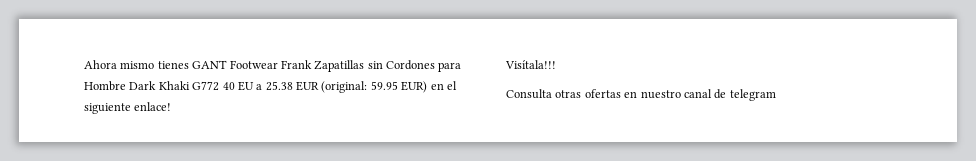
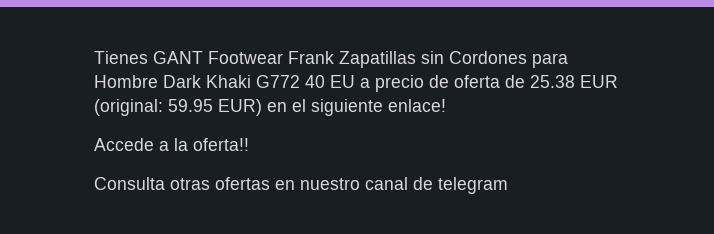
- Ahora mismo tienes GANT Footwear Frank Zapatillas sin Cordones para Hombre Dark Khaki G772 40 EU a 25.38 EUR (original: 59.95 EUR) en el siguiente enlace!
+ Tienes GANT Footwear Frank Zapatillas sin Cordones para Hombre Dark Khaki G772 40 EU a precio de oferta de 25.38 EUR (original: 59.95 EUR) en el siguiente enlace!
- Visítala!!!
+ Accede a la oferta!!

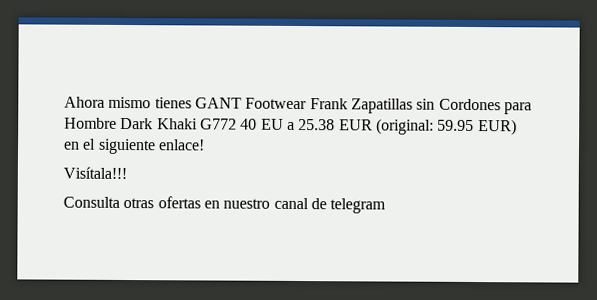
- Tienes GANT Footwear Frank Zapatillas sin Cordones para Hombre Dark Khaki G772 40 EU a precio de oferta de 25.38 EUR (original: 59.95 EUR) en el siguiente enlace!
+ Ahora mismo tienes GANT Footwear Frank Zapatillas sin Cordones para Hombre Dark Khaki G772 40 EU a 25.38 EUR (original: 59.95 EUR) en el siguiente enlace!
- Accede a la oferta!!
+ Visítala!!!

